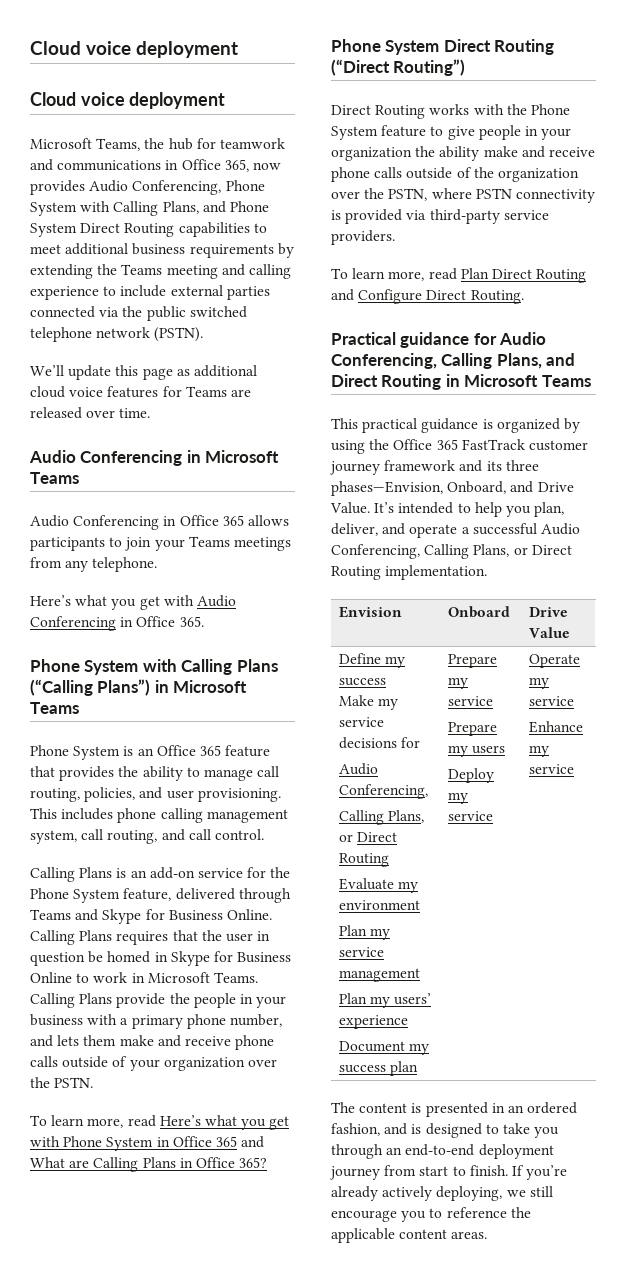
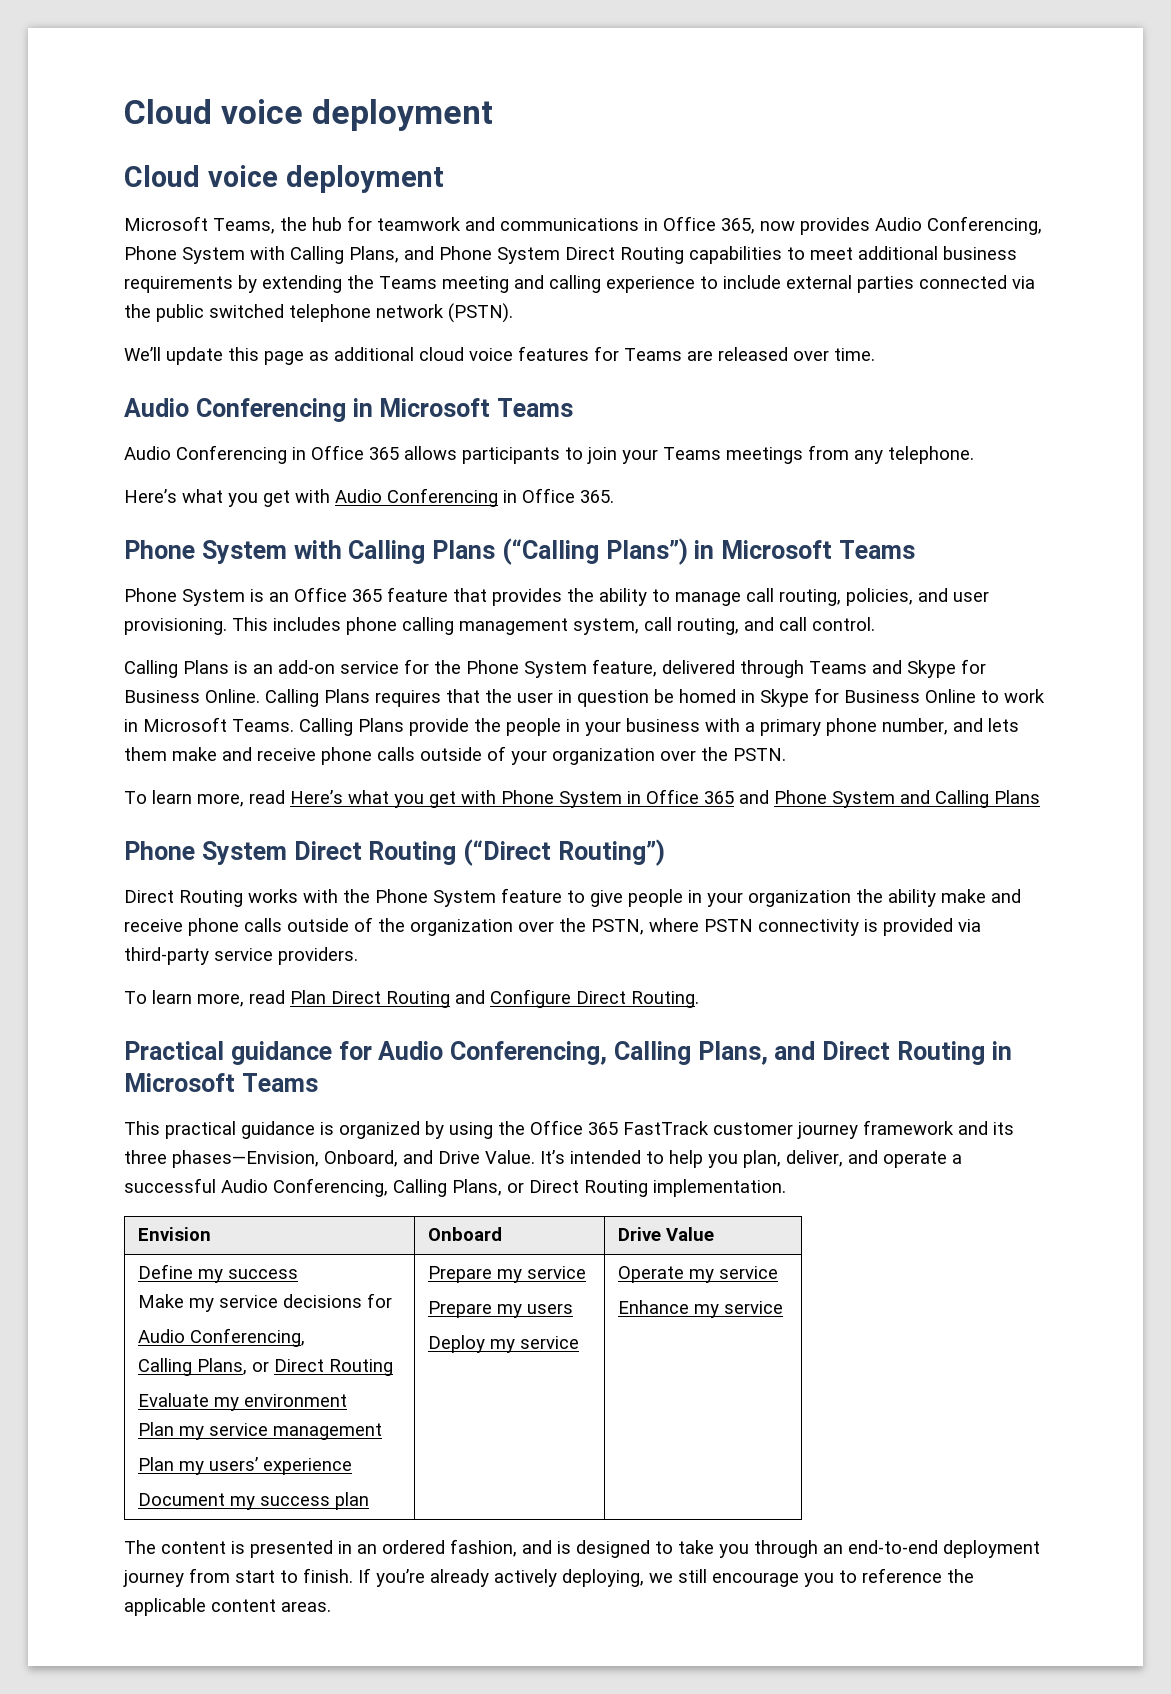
- To learn more, read Here’s what you get with Phone System in Office 365 and What are Calling Plans in Office 365?
+ To learn more, read Here’s what you get with Phone System in Office 365 and Phone System and Calling Plans

